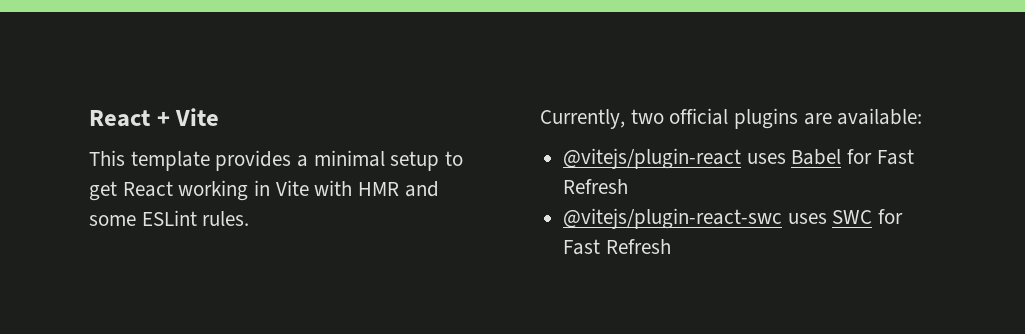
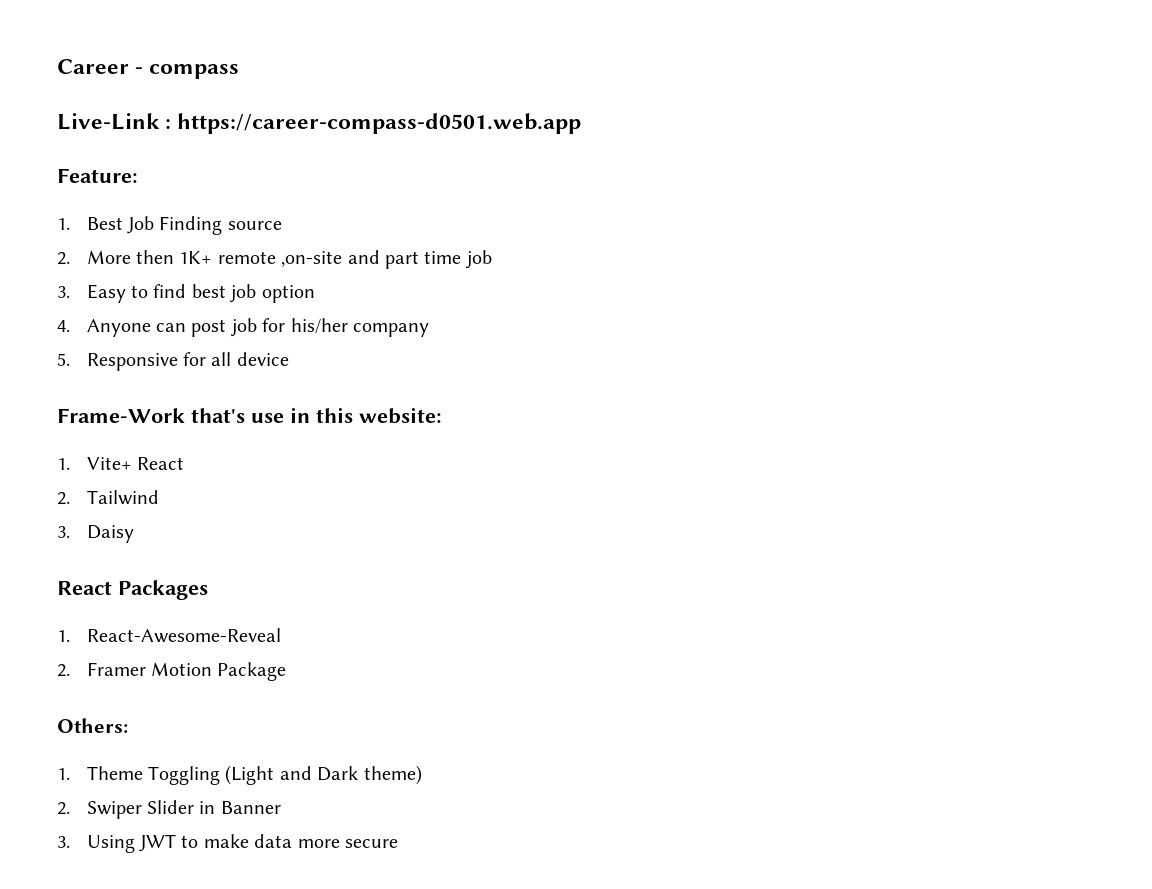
- React + Vite
- This template provides a minimal setup to get React working in Vite with HMR and some ESLint rules.
- Currently, two official plugins are available:
- @vitejs/plugin-react uses Babel for Fast Refresh
- @vitejs/plugin-react-swc uses SWC for Fast Refresh
+ Career - compass
+ Live-Link : https://career-compass-d0501.web.app
+ Feature:
+ 1. Best Job Finding source
+ 2. More then 1K+ remote ,on-site and part time job
+ 3. Easy to find best job option
+ 4. Anyone can post job for his/her company
+ 5. Responsive for all device
+ Frame-Work that's use in this website:
+ 1. Vite+ React
+ 2. Tailwind
+ 3. Daisy
+ React Packages
+ 1. React-Awesome-Reveal
+ 2. Framer Motion Package
+ Others:
+ 1. Theme Toggling (Light and Dark theme)
+ 2. Swiper Slider in Banner
+ 3. Using JWT to make data more secure

